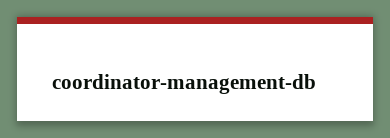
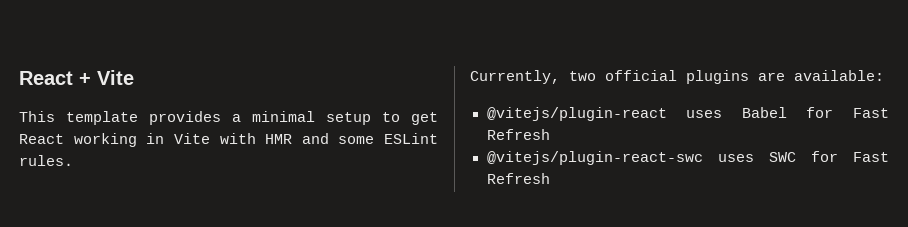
- coordinator-management-db
+ React + Vite
+ This template provides a minimal setup to get React working in Vite with HMR and some ESLint rules.
+ Currently, two official plugins are available:
+ @vitejs/plugin-react uses Babel for Fast Refresh
+ @vitejs/plugin-react-swc uses SWC for Fast Refresh

